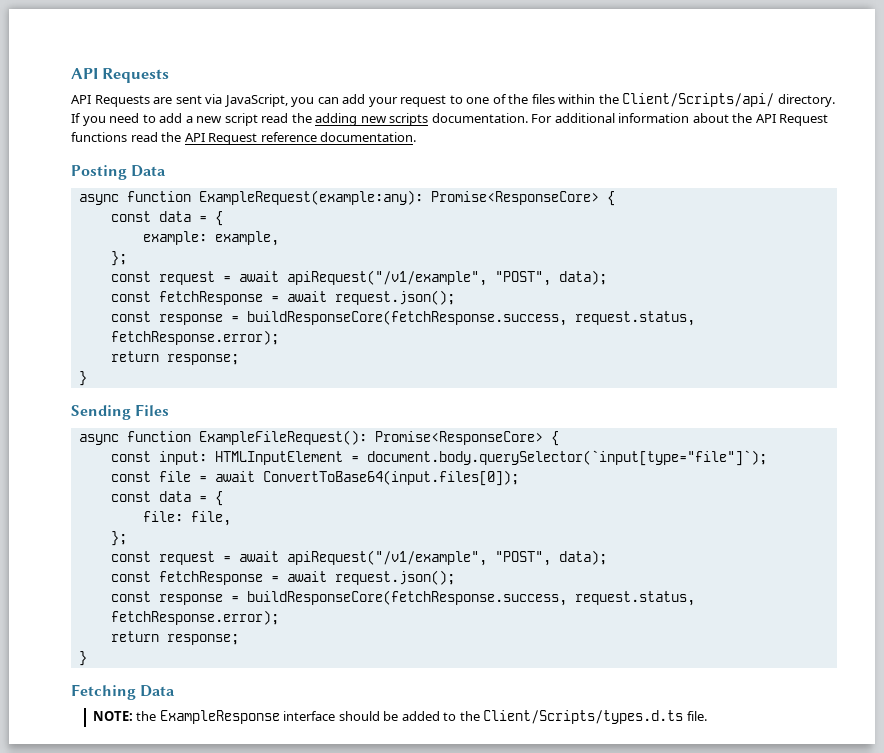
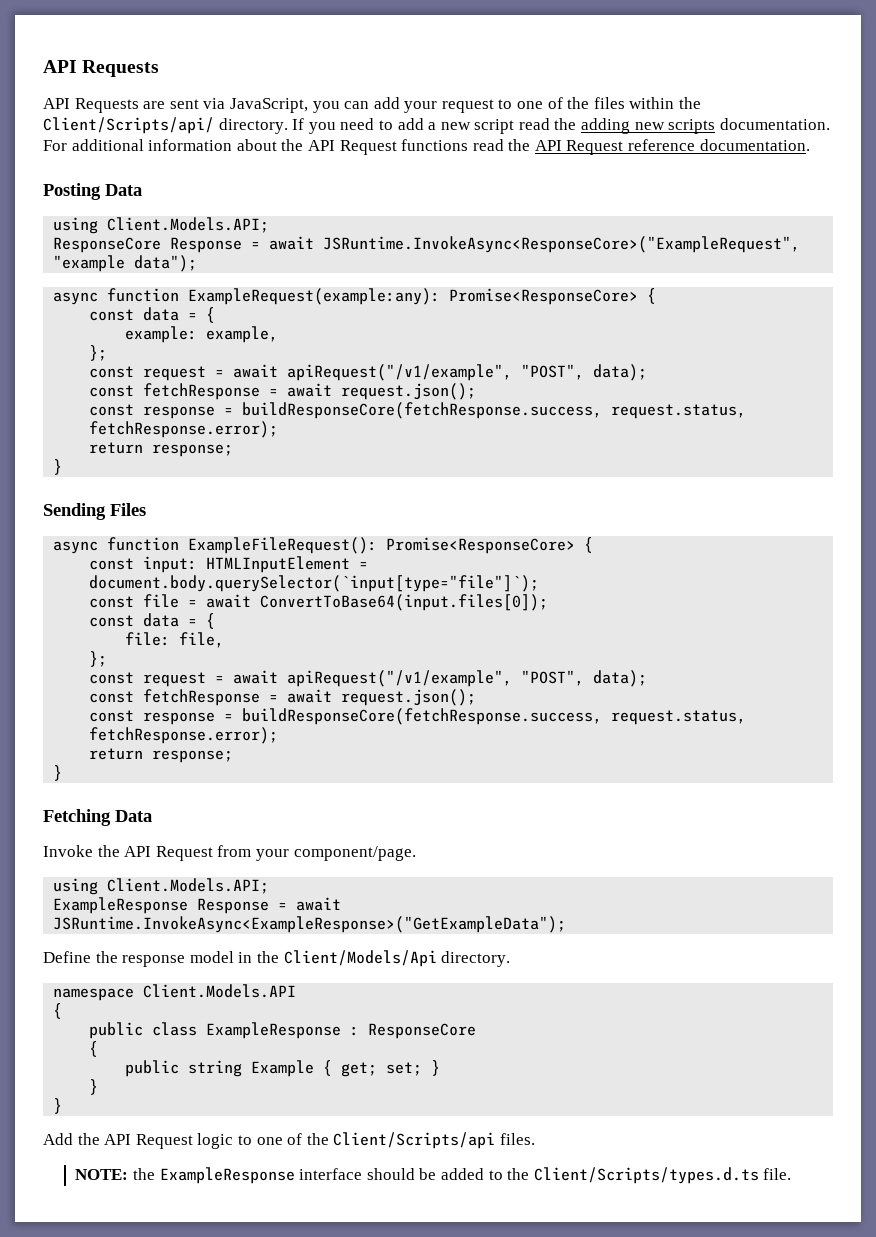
  Posting Data
+ using Client.Models.API;
+ ResponseCore Response = await JSRuntime.InvokeAsync<ResponseCore>("ExampleRequest", "example data");
+ Invoke the API Request from your component/page.
+ using Client.Models.API;
+ ExampleResponse Response = await JSRuntime.InvokeAsync<ExampleResponse>("GetExampleData");
+ Define the response model in the Client/Models/Api directory.
+ namespace Client.Models.API
+ {
+ public class ExampleResponse : ResponseCore
+ {
+ public string Example { get; set; }
+ }
+ }
+ Add the API Request logic to one of the Client/Scripts/api files.

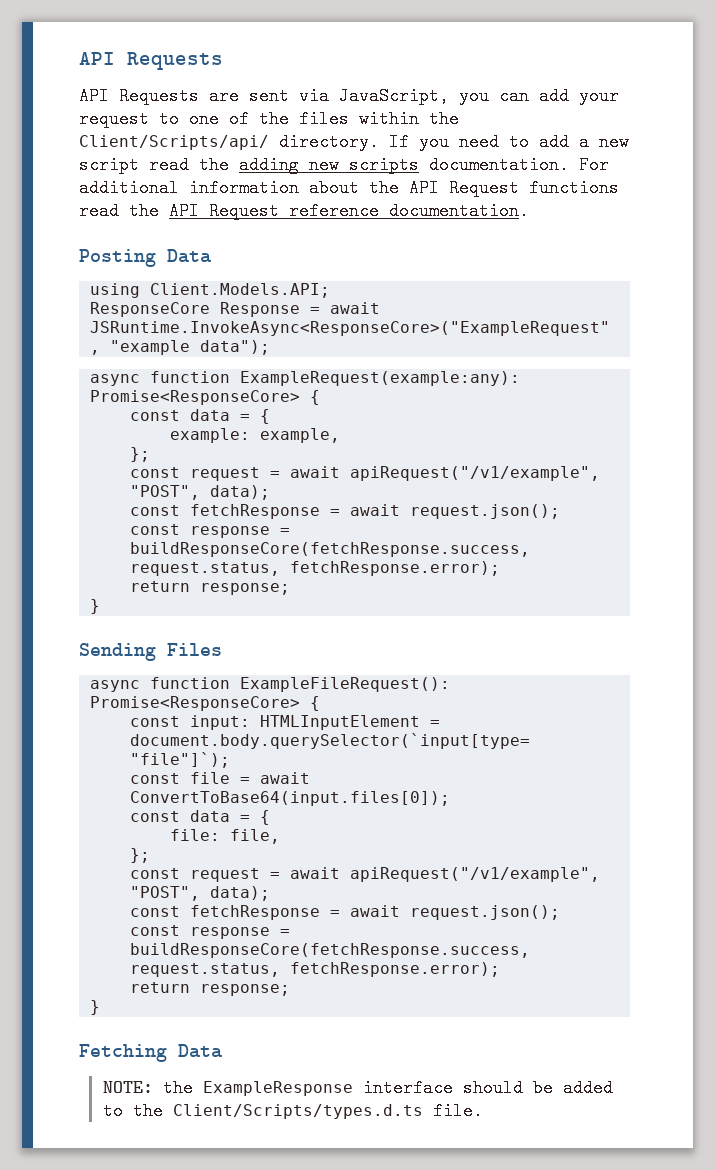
- Invoke the API Request from your component/page.
- using Client.Models.API;
- ExampleResponse Response = await JSRuntime.InvokeAsync<ExampleResponse>("GetExampleData");
- Define the response model in the Client/Models/Api directory.
- namespace Client.Models.API
- {
- public class ExampleResponse : ResponseCore
- {
- public string Example { get; set; }
- }
- }
- Add the API Request logic to one of the Client/Scripts/api files.

